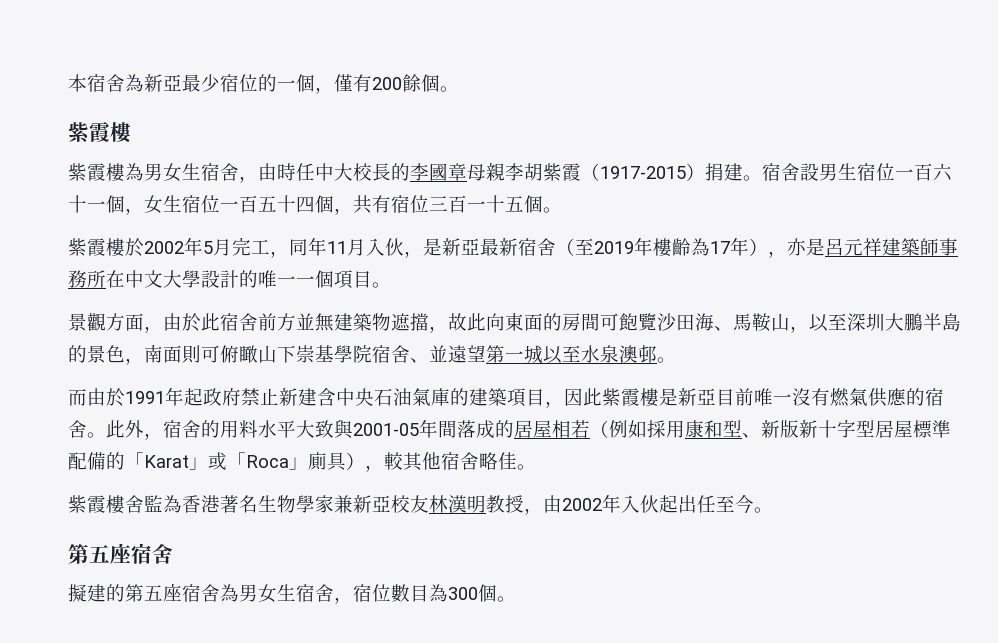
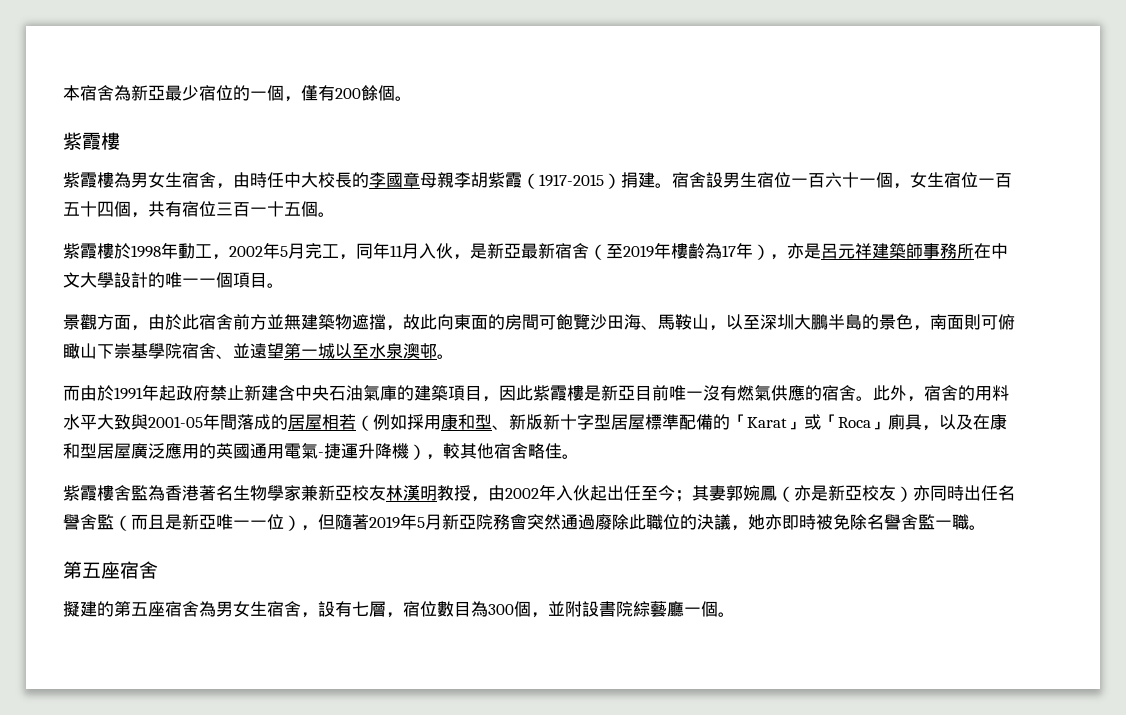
- 紫霞樓於2002年5月完工，同年11月入伙，是新亞最新宿舍（至2019年樓齡為17年），亦是呂元祥建築師事務所在中文大學設計的唯一一個項目。
+ 紫霞樓於1998年動工，2002年5月完工，同年11月入伙，是新亞最新宿舍（至2019年樓齡為17年），亦是呂元祥建築師事務所在中文大學設計的唯一一個項目。
- 此外，宿舍的用料水平大致與2001-05年間落成的居屋相若（例如採用康和型、新版新十字型居屋標準配備的「Karat」或「Roca」廁具），較其他宿舍略佳。
+ 此外，宿舍的用料水平大致與2001-05年間落成的居屋相若（例如採用康和型、新版新十字型居屋標準配備的「Karat」或「Roca」廁具，以及在康和型居屋廣泛應用的英國通用電氣-捷運升降機），較其他宿舍略佳。
- 紫霞樓舍監為香港著名生物學家兼新亞校友林漢明教授，由2002年入伙起出任至今。
+ 紫霞樓舍監為香港著名生物學家兼新亞校友林漢明教授，由2002年入伙起出任至今；其妻郭婉鳳（亦是新亞校友）亦同時出任名譽舍監（而且是新亞唯一一位），但隨著2019年5月新亞院務會突然通過廢除此職位的決議，她亦即時被免除名譽舍監一職。
- 擬建的第五座宿舍為男女生宿舍，宿位數目為300個。
+ 擬建的第五座宿舍為男女生宿舍，設有七層，宿位數目為300個，並附設書院綜藝廳一個。

